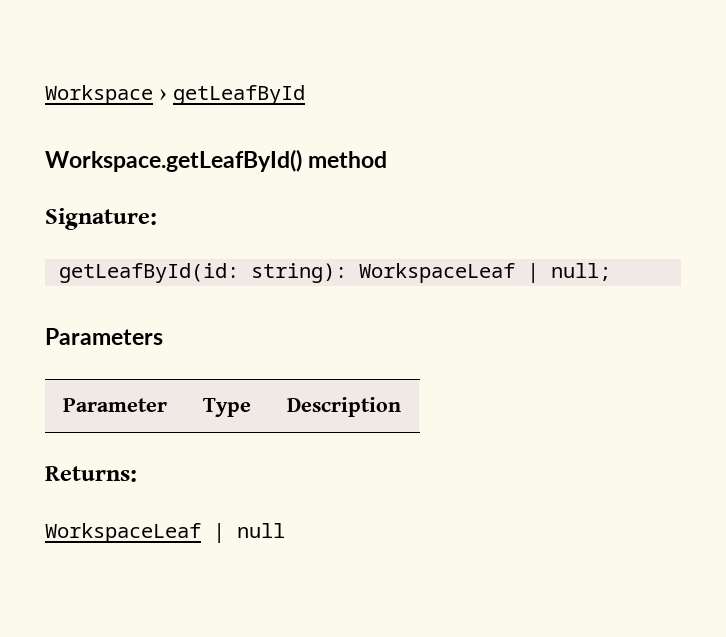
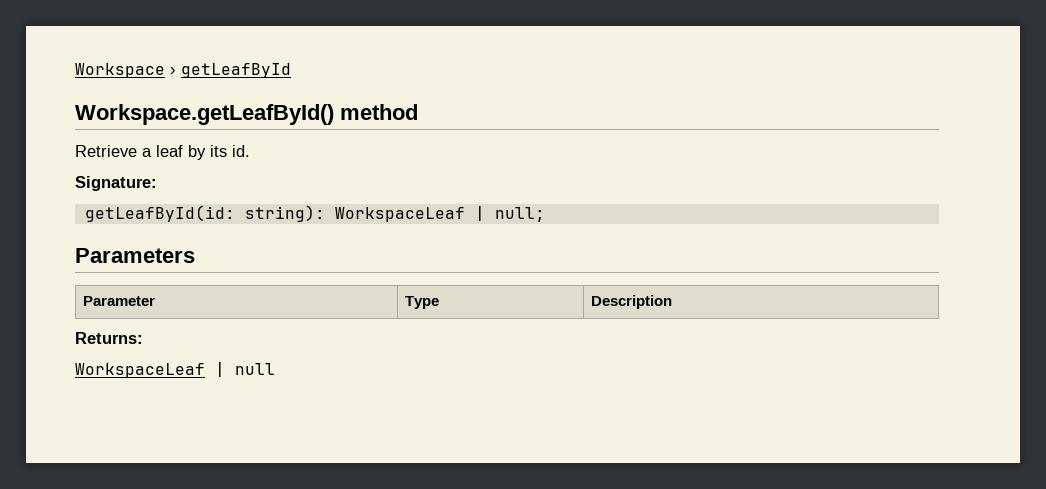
+ Retrieve a leaf by its id.

